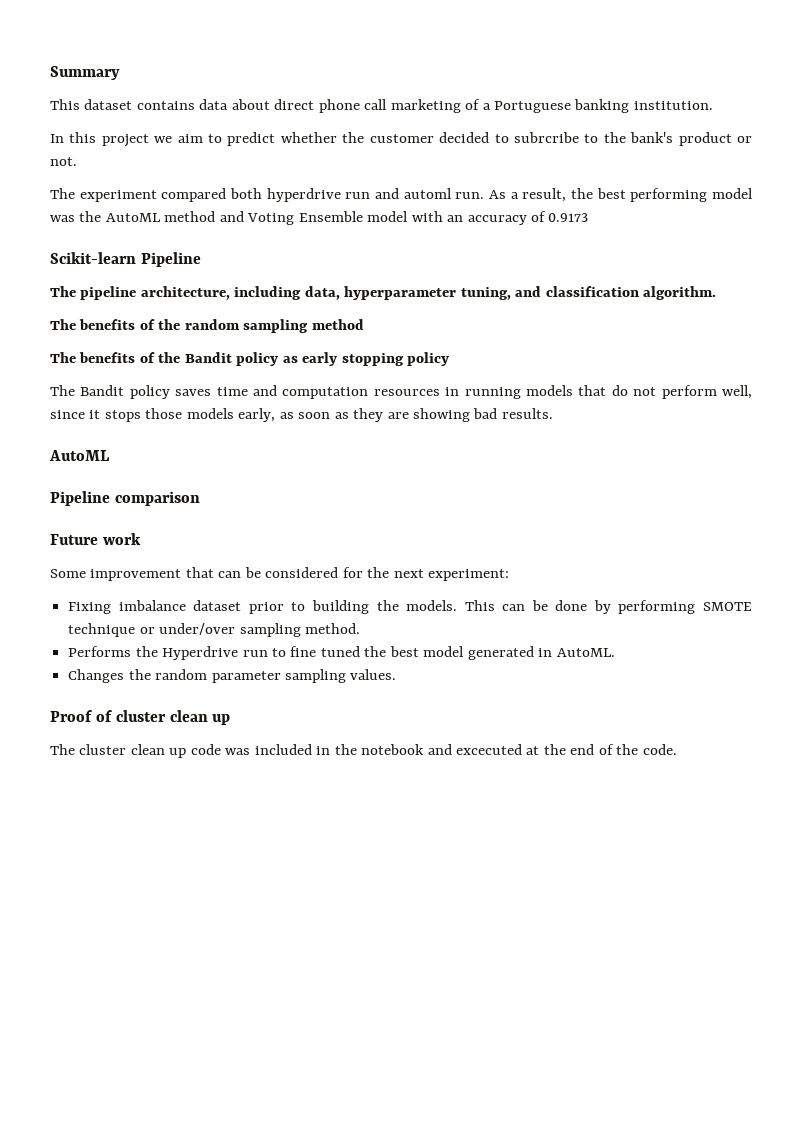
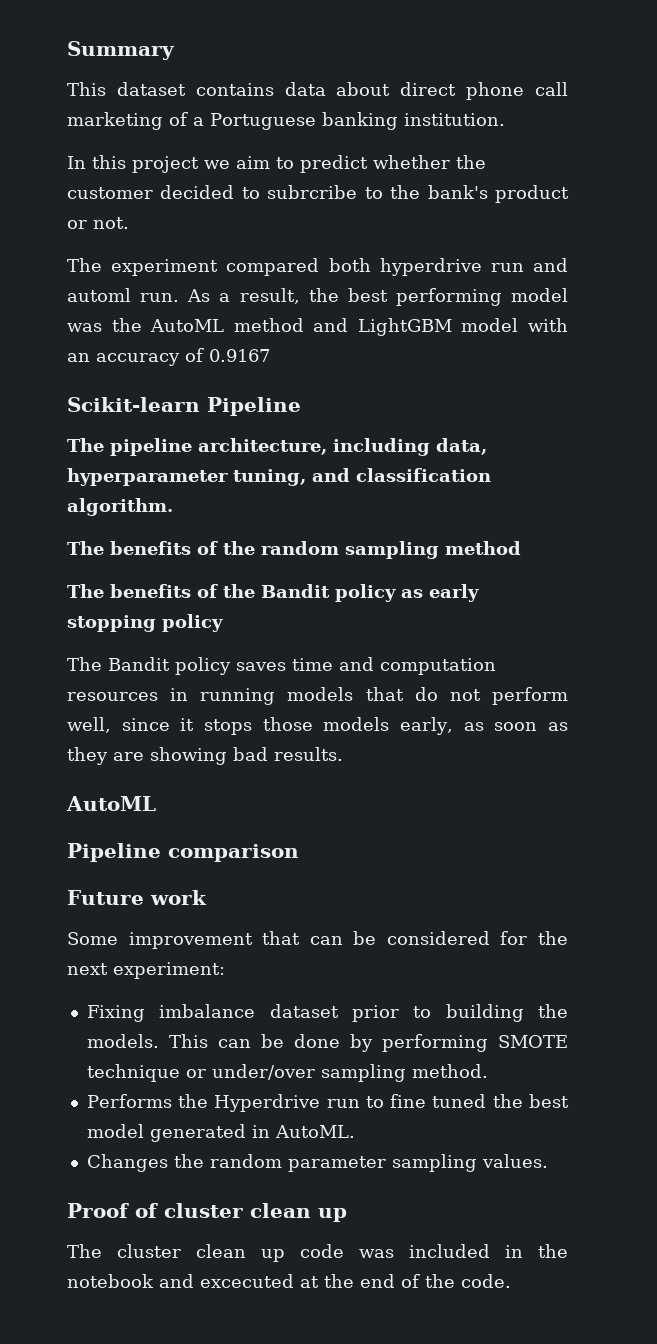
- As a result, the best performing model was the AutoML method and Voting Ensemble model with an accuracy of 0.9173
+ As a result, the best performing model was the AutoML method and LightGBM model with an accuracy of 0.9167

